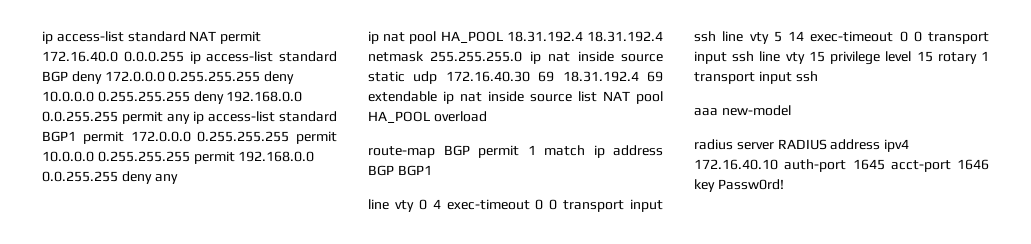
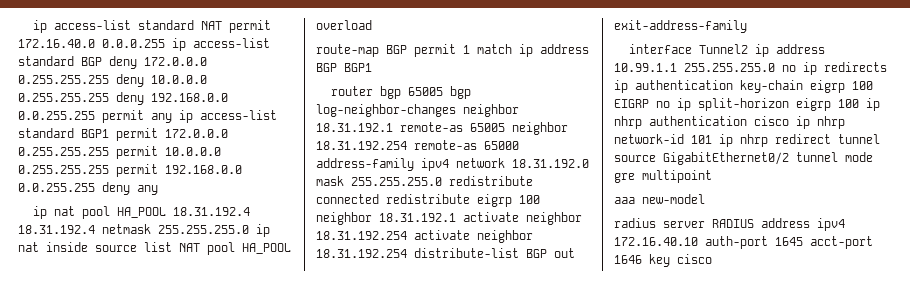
- ip nat pool HA_POOL 18.31.192.4 18.31.192.4 netmask 255.255.255.0 ip nat inside source static udp 172.16.40.30 69 18.31.192.4 69 extendable ip nat inside source list NAT pool HA_POOL overload
+ ip nat pool HA_POOL 18.31.192.4 18.31.192.4 netmask 255.255.255.0 ip nat inside source list NAT pool HA_POOL overload
- line vty 0 4 exec-timeout 0 0 transport input ssh line vty 5 14 exec-timeout 0 0 transport input ssh line vty 15 privilege level 15 rotary 1 transport input ssh
+ router bgp 65005 bgp log-neighbor-changes neighbor 18.31.192.1 remote-as 65005 neighbor 18.31.192.254 remote-as 65000 address-family ipv4 network 18.31.192.0 mask 255.255.255.0 redistribute connected redistribute eigrp 100 neighbor 18.31.192.1 activate neighbor 18.31.192.254 activate neighbor 18.31.192.254 distribute-list BGP out exit-address-family
+ interface Tunnel2 ip address 10.99.1.1 255.255.255.0 no ip redirects ip authentication key-chain eigrp 100 EIGRP no ip split-horizon eigrp 100 ip nhrp authentication cisco ip nhrp network-id 101 ip nhrp redirect tunnel source GigabitEthernet0/2 tunnel mode gre multipoint
- radius server RADIUS address ipv4 172.16.40.10 auth-port 1645 acct-port 1646 key Passw0rd!
+ radius server RADIUS address ipv4 172.16.40.10 auth-port 1645 acct-port 1646 key cisco

